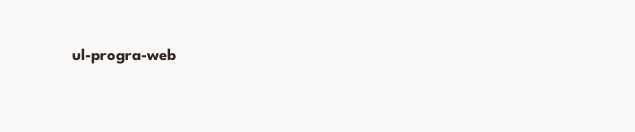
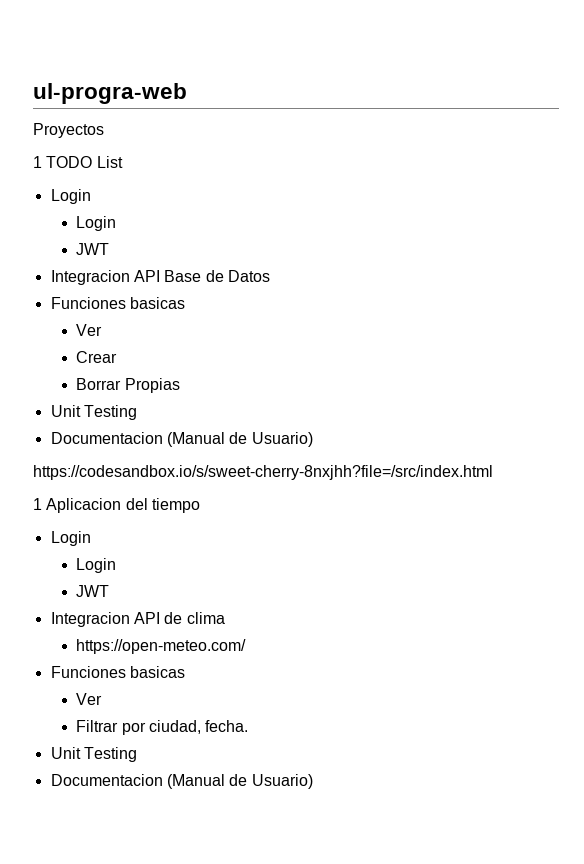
+ Proyectos
+ 1 TODO List
+ Login
+ Login
+ JWT
+ Integracion API Base de Datos
+ Funciones basicas
+ Ver
+ Crear
+ Borrar Propias
+ Unit Testing
+ Documentacion (Manual de Usuario)
+ https://codesandbox.io/s/sweet-cherry-8nxjhh?file=/src/index.html
+ 1 Aplicacion del tiempo
+ Login
+ Login
+ JWT
+ Integracion API de clima
+ https://open-meteo.com/
+ Funciones basicas
+ Ver
+ Filtrar por ciudad, fecha.
+ Unit Testing
+ Documentacion (Manual de Usuario)

